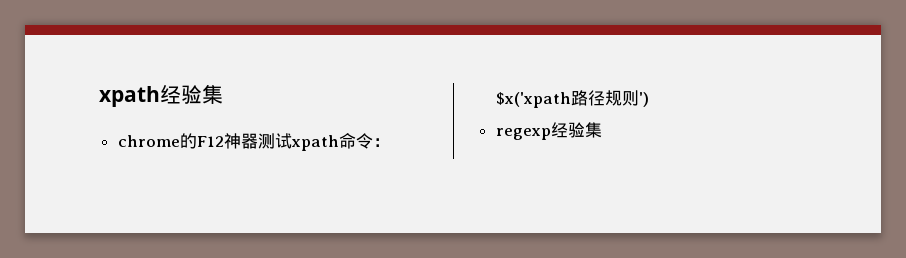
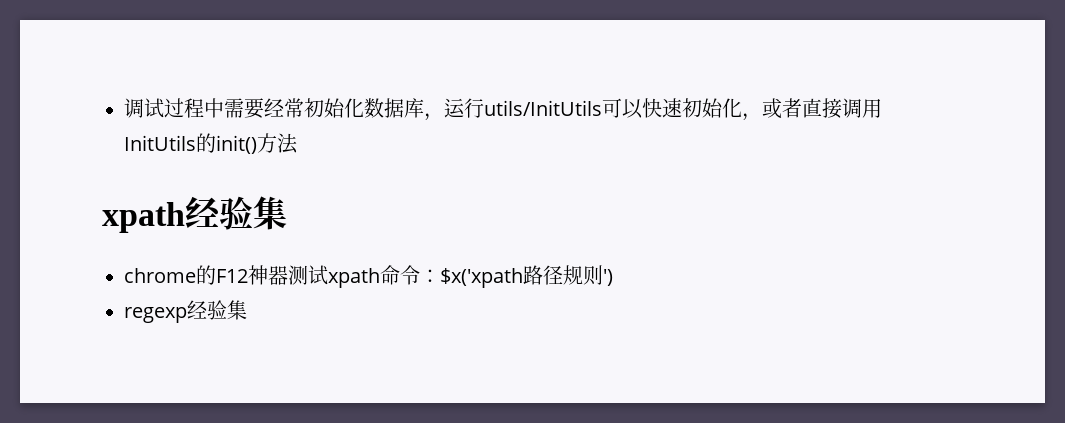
+ 调试过程中需要经常初始化数据库，运行utils/InitUtils可以快速初始化，或者直接调用InitUtils的init()方法

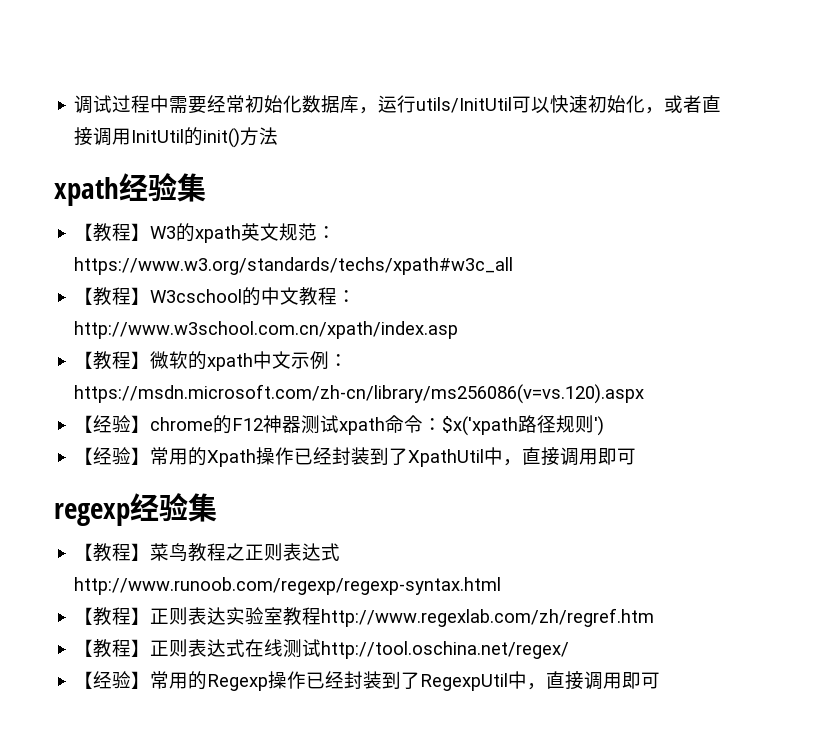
- 调试过程中需要经常初始化数据库，运行utils/InitUtils可以快速初始化，或者直接调用InitUtils的init()方法
+ 调试过程中需要经常初始化数据库，运行utils/InitUtil可以快速初始化，或者直接调用InitUtil的init()方法
- chrome的F12神器测试xpath命令：$x('xpath路径规则')
+ 【教程】W3的xpath英文规范：https://www.w3.org/standards/techs/xpath#w3c_all
+ 【教程】W3cschool的中文教程：http://www.w3school.com.cn/xpath/index.asp
+ 【教程】微软的xpath中文示例：https://msdn.microsoft.com/zh-cn/library/ms256086(v=vs.120).aspx
+ 【经验】chrome的F12神器测试xpath命令：$x('xpath路径规则')
+ 【经验】常用的Xpath操作已经封装到了XpathUtil中，直接调用即可
  regexp经验集
+ 【教程】菜鸟教程之正则表达式http://www.runoob.com/regexp/regexp-syntax.html
+ 【教程】正则表达实验室教程http://www.regexlab.com/zh/regref.htm
+ 【教程】正则表达式在线测试http://tool.oschina.net/regex/
+ 【经验】常用的Regexp操作已经封装到了RegexpUtil中，直接调用即可

